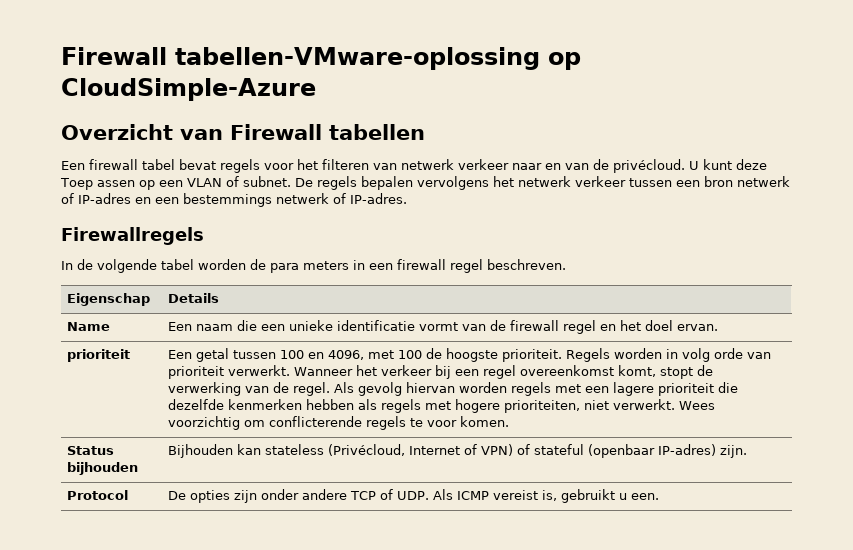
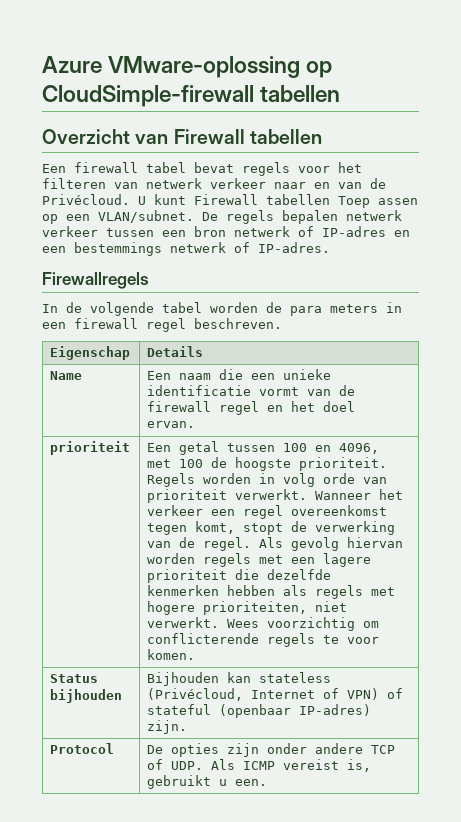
- Firewall tabellen-VMware-oplossing op CloudSimple-Azure
+ Azure VMware-oplossing op CloudSimple-firewall tabellen
- Een firewall tabel bevat regels voor het filteren van netwerk verkeer naar en van de privécloud.
+ Een firewall tabel bevat regels voor het filteren van netwerk verkeer naar en van de Privécloud.
- U kunt deze Toep assen op een VLAN of subnet.
+ U kunt Firewall tabellen Toep assen op een VLAN/subnet.
- De regels bepalen vervolgens het netwerk verkeer tussen een bron netwerk of IP-adres en een bestemmings netwerk of IP-adres.
+ De regels bepalen netwerk verkeer tussen een bron netwerk of IP-adres en een bestemmings netwerk of IP-adres.
- Wanneer het verkeer bij een regel overeenkomst komt, stopt de verwerking van de regel.
+ Wanneer het verkeer een regel overeenkomst tegen komt, stopt de verwerking van de regel.

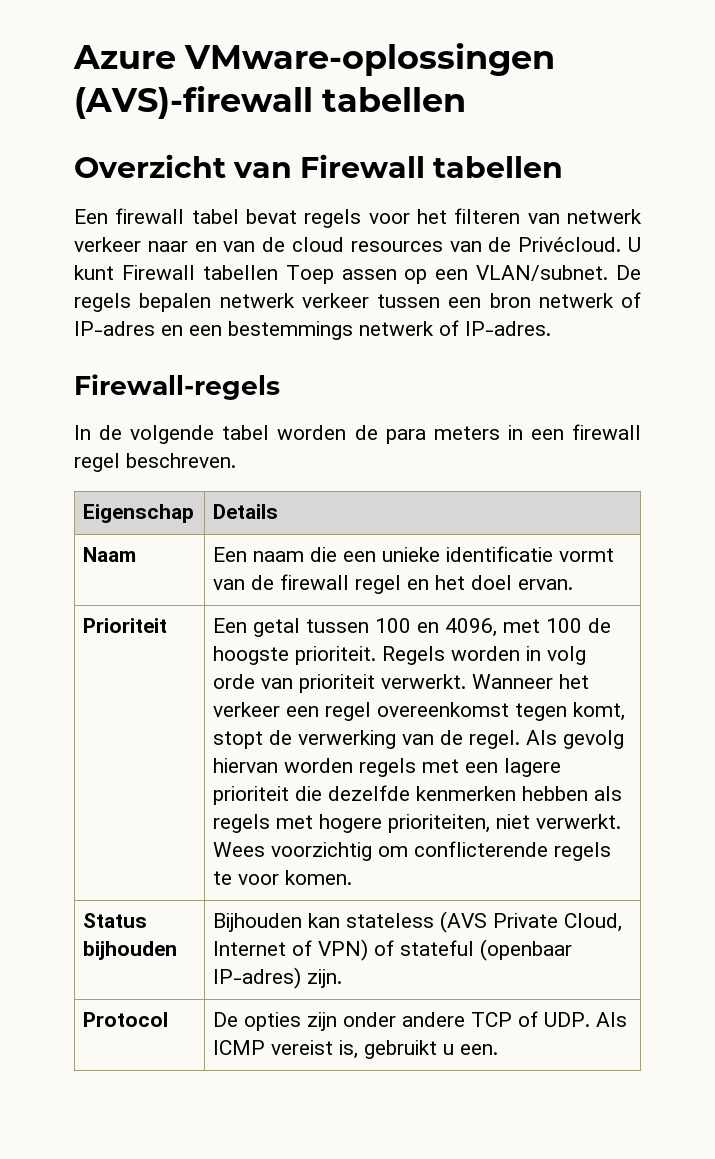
- Azure VMware-oplossing op CloudSimple-firewall tabellen
+ Azure VMware-oplossingen (AVS)-firewall tabellen
- Een firewall tabel bevat regels voor het filteren van netwerk verkeer naar en van de Privécloud.
+ Een firewall tabel bevat regels voor het filteren van netwerk verkeer naar en van de cloud resources van de Privécloud.
- Firewallregels
+ Firewall-regels
- Name | Een naam die een unieke identificatie vormt van de firewall regel en het doel ervan.
- prioriteit
+ Naam | Een naam die een unieke identificatie vormt van de firewall regel en het doel ervan.
+ Prioriteit
- Status bijhouden | Bijhouden kan stateless (Privécloud, Internet of VPN) of stateful (openbaar IP-adres) zijn.
+ Status bijhouden | Bijhouden kan stateless (AVS Private Cloud, Internet of VPN) of stateful (openbaar IP-adres) zijn.

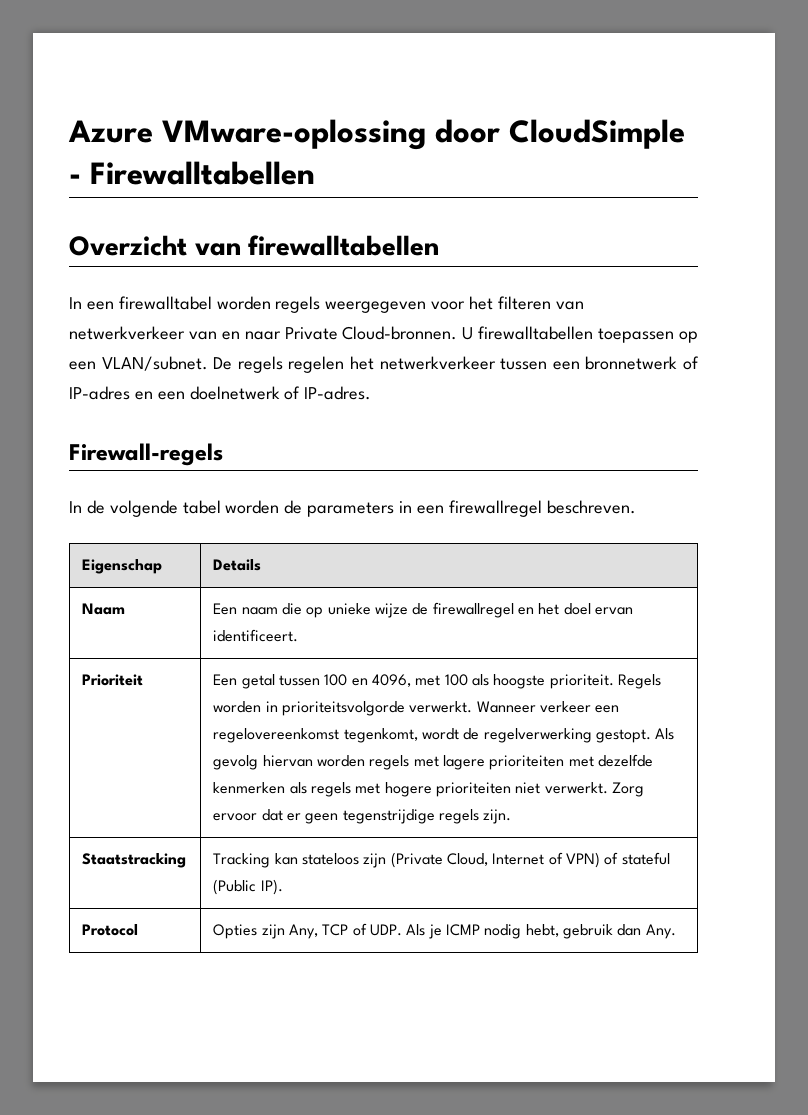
- Azure VMware-oplossingen (AVS)-firewall tabellen
- Overzicht van Firewall tabellen
- Een firewall tabel bevat regels voor het filteren van netwerk verkeer naar en van de cloud resources van de Privécloud. U kunt Firewall tabellen Toep assen op een VLAN/subnet.
+ Azure VMware-oplossing door CloudSimple - Firewalltabellen
+ Overzicht van firewalltabellen
+ In een firewalltabel worden regels weergegeven voor het filteren van netwerkverkeer van en naar Private Cloud-bronnen. U firewalltabellen toepassen op een VLAN/subnet.
- De regels bepalen netwerk verkeer tussen een bron netwerk of IP-adres en een bestemmings netwerk of IP-adres.
+ De regels regelen het netwerkverkeer tussen een bronnetwerk of IP-adres en een doelnetwerk of IP-adres.
- In de volgende tabel worden de para meters in een firewall regel beschreven.
+ In de volgende tabel worden de parameters in een firewallregel beschreven.
- Naam | Een naam die een unieke identificatie vormt van de firewall regel en het doel ervan.
+ Naam | Een naam die op unieke wijze de firewallregel en het doel ervan identificeert.
- Een getal tussen 100 en 4096, met 100 de hoogste prioriteit.
+ Een getal tussen 100 en 4096, met 100 als hoogste prioriteit.
- Regels worden in volg orde van prioriteit verwerkt.
+ Regels worden in prioriteitsvolgorde verwerkt.
- Wanneer het verkeer een regel overeenkomst tegen komt, stopt de verwerking van de regel.
+ Wanneer verkeer een regelovereenkomst tegenkomt, wordt de regelverwerking gestopt.
- Als gevolg hiervan worden regels met een lagere prioriteit die dezelfde kenmerken hebben als regels met hogere prioriteiten, niet verwerkt.
+ Als gevolg hiervan worden regels met lagere prioriteiten met dezelfde kenmerken als regels met hogere prioriteiten niet verwerkt.
- Wees voorzichtig om conflicterende regels te voor komen.
- Status bijhouden | Bijhouden kan stateless (AVS Private Cloud, Internet of VPN) of stateful (openbaar IP-adres) zijn.
- Protocol | De opties zijn onder andere TCP of UDP. Als ICMP vereist is, gebruikt u een.
+ Zorg ervoor dat er geen tegenstrijdige regels zijn.
+ Staatstracking | Tracking kan stateloos zijn (Private Cloud, Internet of VPN) of stateful (Public IP).
+ Protocol | Opties zijn Any, TCP of UDP. Als je ICMP nodig hebt, gebruik dan Any.

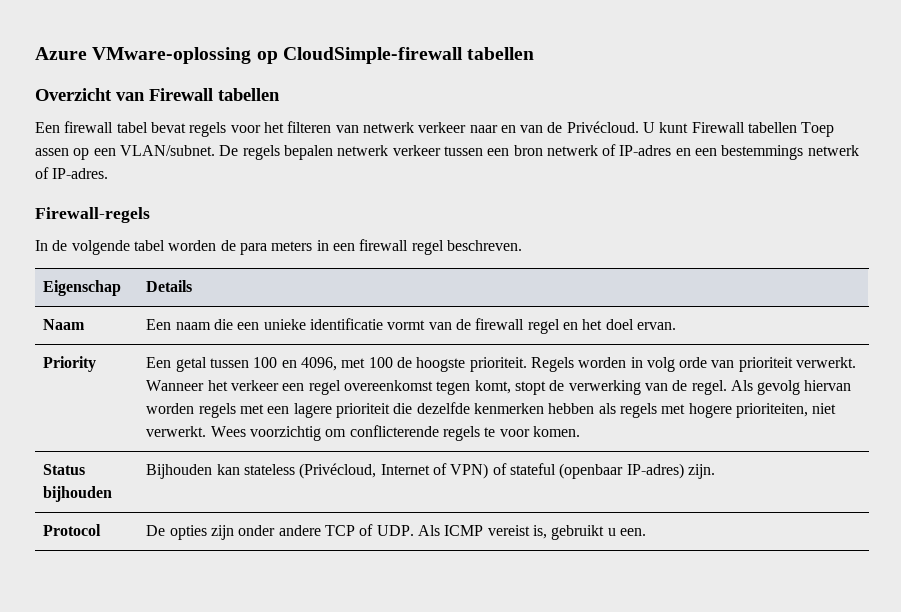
- Azure VMware-oplossing door CloudSimple - Firewalltabellen
- Overzicht van firewalltabellen
- In een firewalltabel worden regels weergegeven voor het filteren van netwerkverkeer van en naar Private Cloud-bronnen. U firewalltabellen toepassen op een VLAN/subnet.
+ Azure VMware-oplossing op CloudSimple-firewall tabellen
+ Overzicht van Firewall tabellen
+ Een firewall tabel bevat regels voor het filteren van netwerk verkeer naar en van de Privécloud. U kunt Firewall tabellen Toep assen op een VLAN/subnet.
- De regels regelen het netwerkverkeer tussen een bronnetwerk of IP-adres en een doelnetwerk of IP-adres.
+ De regels bepalen netwerk verkeer tussen een bron netwerk of IP-adres en een bestemmings netwerk of IP-adres.
- In de volgende tabel worden de parameters in een firewallregel beschreven.
+ In de volgende tabel worden de para meters in een firewall regel beschreven.
- Naam | Een naam die op unieke wijze de firewallregel en het doel ervan identificeert.
- Prioriteit
+ Naam | Een naam die een unieke identificatie vormt van de firewall regel en het doel ervan.
+ Priority
- Een getal tussen 100 en 4096, met 100 als hoogste prioriteit.
+ Een getal tussen 100 en 4096, met 100 de hoogste prioriteit.
- Regels worden in prioriteitsvolgorde verwerkt.
+ Regels worden in volg orde van prioriteit verwerkt.
- Wanneer verkeer een regelovereenkomst tegenkomt, wordt de regelverwerking gestopt.
+ Wanneer het verkeer een regel overeenkomst tegen komt, stopt de verwerking van de regel.
- Als gevolg hiervan worden regels met lagere prioriteiten met dezelfde kenmerken als regels met hogere prioriteiten niet verwerkt.
+ Als gevolg hiervan worden regels met een lagere prioriteit die dezelfde kenmerken hebben als regels met hogere prioriteiten, niet verwerkt.
- Zorg ervoor dat er geen tegenstrijdige regels zijn.
- Staatstracking | Tracking kan stateloos zijn (Private Cloud, Internet of VPN) of stateful (Public IP).
- Protocol | Opties zijn Any, TCP of UDP. Als je ICMP nodig hebt, gebruik dan Any.
+ Wees voorzichtig om conflicterende regels te voor komen.
+ Status bijhouden | Bijhouden kan stateless (Privécloud, Internet of VPN) of stateful (openbaar IP-adres) zijn.
+ Protocol | De opties zijn onder andere TCP of UDP. Als ICMP vereist is, gebruikt u een.

